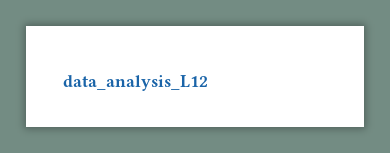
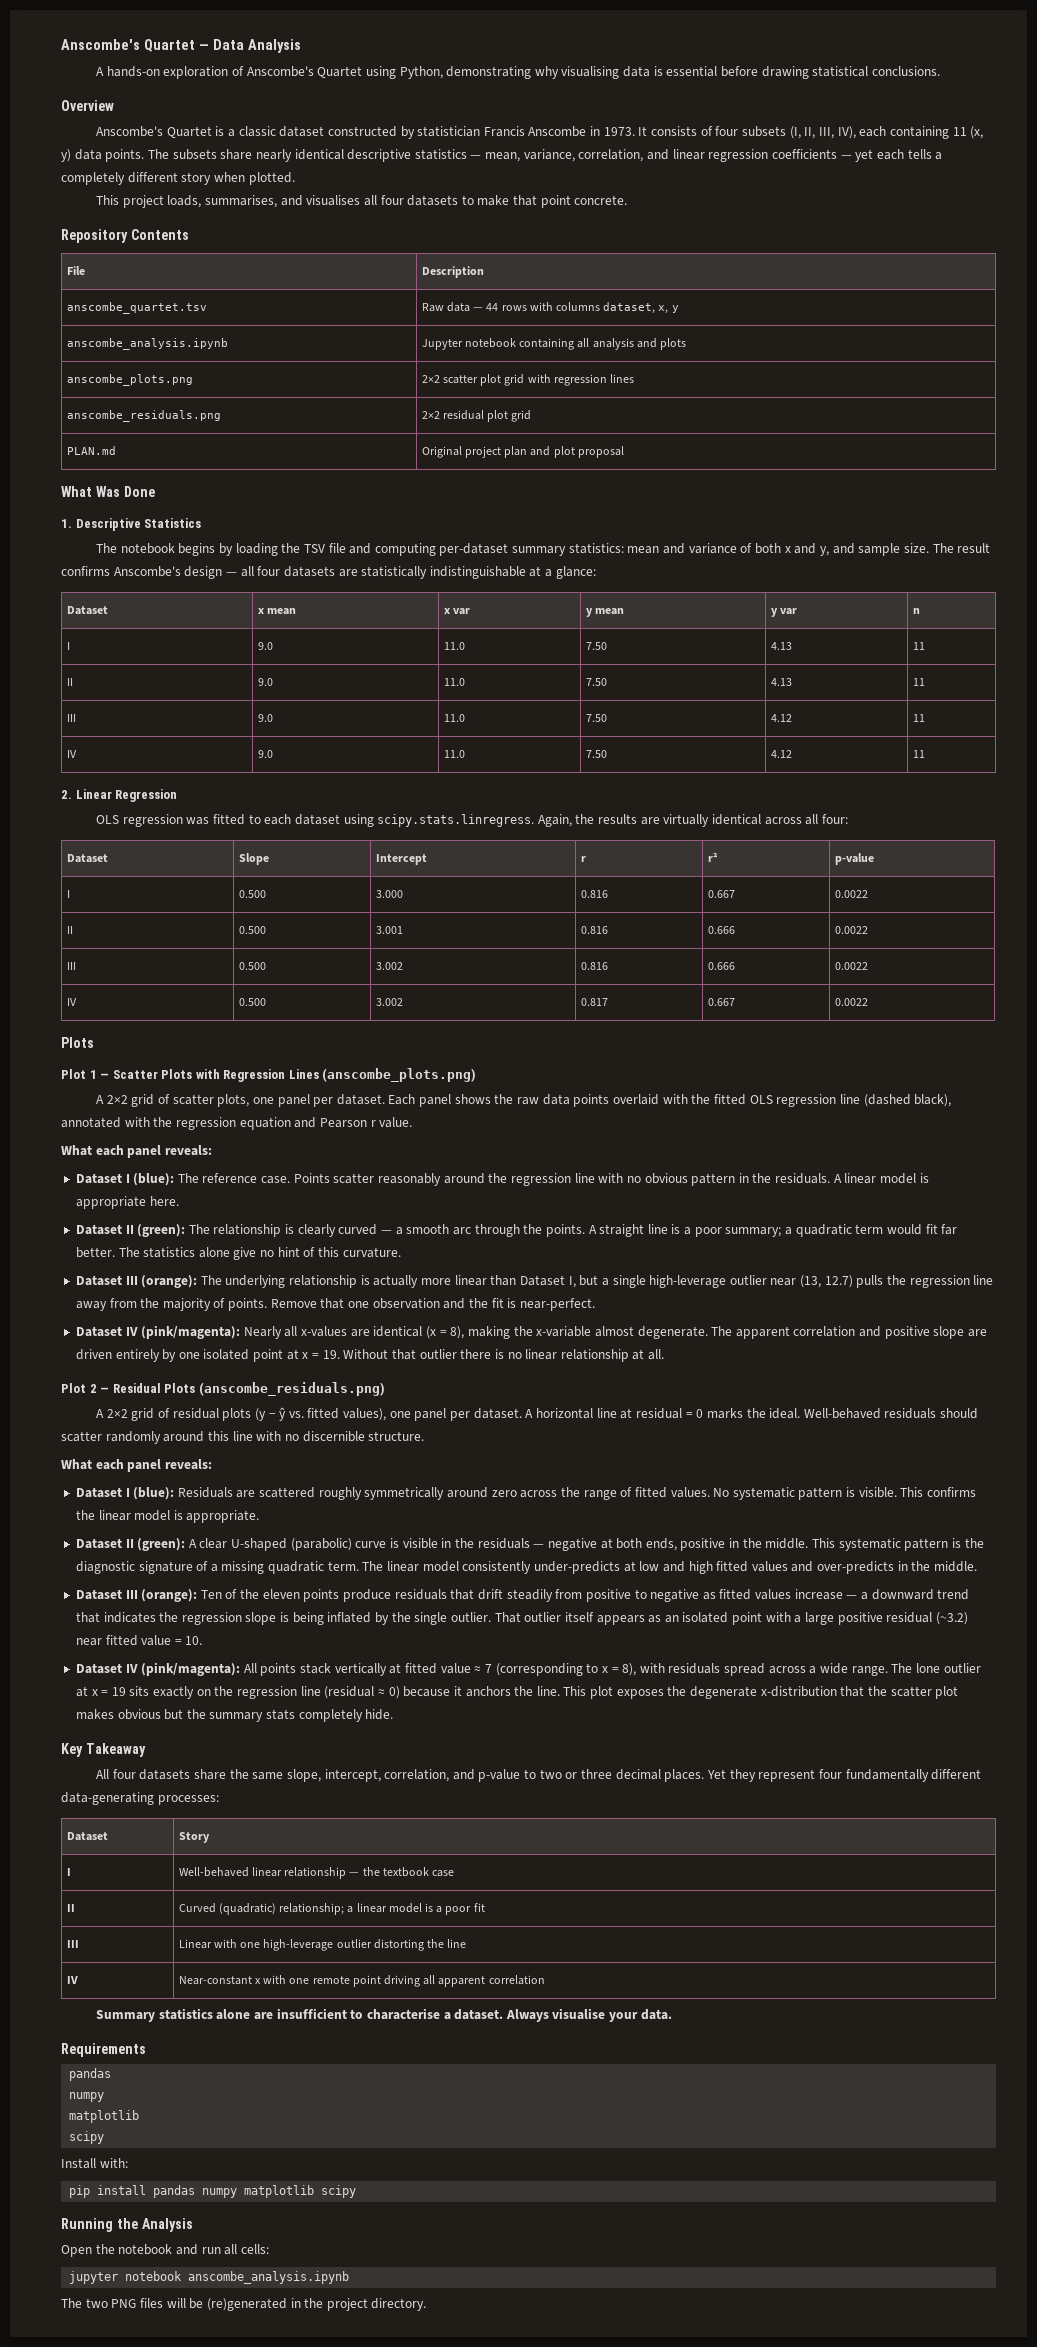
- data_analysis_L12
+ Anscombe's Quartet — Data Analysis
+ A hands-on exploration of Anscombe's Quartet using Python, demonstrating why visualising data is essential before drawing statistical conclusions.
+ Overview
+ Anscombe's Quartet is a classic dataset constructed by statistician Francis Anscombe in 1973. It consists of four subsets (I, II, III, IV), each containing 11 (x, y) data points. The subsets share nearly identical descriptive statistics — mean, variance, correlation, and linear regression coefficients — yet each tells a completely different story when plotted.
+ This project loads, summarises, and visualises all four datasets to make that point concrete.
+ Repository Contents
+ File | Description
+ anscombe_quartet.tsv | Raw data — 44 rows with columns dataset, x, y
+ anscombe_analysis.ipynb | Jupyter notebook containing all analysis and plots
+ anscombe_plots.png | 2×2 scatter plot grid with regression lines
+ anscombe_residuals.png | 2×2 residual plot grid
+ PLAN.md | Original project plan and plot proposal
+ What Was Done
+ 1. Descriptive Statistics
+ The notebook begins by loading the TSV file and computing per-dataset summary statistics: mean and variance of both x and y, and sample size. The result confirms Anscombe's design — all four datasets are statistically indistinguishable at a glance:
+ Dataset | x mean | x var | y mean | y var | n
+ I | 9.0 | 11.0 | 7.50 | 4.13 | 11
+ II | 9.0 | 11.0 | 7.50 | 4.13 | 11
+ III | 9.0 | 11.0 | 7.50 | 4.12 | 11
+ IV | 9.0 | 11.0 | 7.50 | 4.12 | 11
+ 2. Linear Regression
+ OLS regression was fitted to each dataset using scipy.stats.linregress. Again, the results are virtually identical across all four:
+ Dataset | Slope | Intercept | r | r² | p-value
+ I | 0.500 | 3.000 | 0.816 | 0.667 | 0.0022
+ II | 0.500 | 3.001 | 0.816 | 0.666 | 0.0022
+ III | 0.500 | 3.002 | 0.816 | 0.666 | 0.0022
+ IV | 0.500 | 3.002 | 0.817 | 0.667 | 0.0022
+ Plots
+ Plot 1 — Scatter Plots with Regression Lines (anscombe_plots.png)
+ A 2×2 grid of scatter plots, one panel per dataset. Each panel shows the raw data points overlaid with the fitted OLS regression line (dashed black), annotated with the regression equation and Pearson r value.
+ What each panel reveals:
+ Dataset I (blue): The reference case. Points scatter reasonably around the regression line with no obvious pattern in the residuals. A linear model is appropriate here.
+ Dataset II (green): The relationship is clearly curved — a smooth arc through the points. A straight line is a poor summary; a quadratic term would fit far better. The statistics alone give no hint of this curvature.
+ Dataset III (orange): The underlying relationship is actually more linear than Dataset I, but a single high-leverage outlier near (13, 12.7) pulls the regression line away from the majority of points. Remove that one observation and the fit is near-perfect.
+ Dataset IV (pink/magenta): Nearly all x-values are identical (x = 8), making the x-variable almost degenerate. The apparent correlation and positive slope are driven entirely by one isolated point at x = 19. Without that outlier there is no linear relationship at all.
+ Plot 2 — Residual Plots (anscombe_residuals.png)
+ A 2×2 grid of residual plots (y − ŷ vs. fitted values), one panel per dataset. A horizontal line at residual = 0 marks the ideal. Well-behaved residuals should scatter randomly around this line with no discernible structure.
+ What each panel reveals:
+ Dataset I (blue): Residuals are scattered roughly symmetrically around zero across the range of fitted values. No systematic pattern is visible. This confirms the linear model is appropriate.
+ Dataset II (green): A clear U-shaped (parabolic) curve is visible in the residuals — negative at both ends, positive in the middle. This systematic pattern is the diagnostic signature of a missing quadratic term. The linear model consistently under-predicts at low and high fitted values and over-predicts in the middle.
+ Dataset III (orange): Ten of the eleven points produce residuals that drift steadily from positive to negative as fitted values increase — a downward trend that indicates the regression slope is being inflated by the single outlier. That outlier itself appears as an isolated point with a large positive residual (~3.2) near fitted value = 10.
+ Dataset IV (pink/magenta): All points stack vertically at fitted value ≈ 7 (corresponding to x = 8), with residuals spread across a wide range. The lone outlier at x = 19 sits exactly on the regression line (residual ≈ 0) because it anchors the line. This plot exposes the degenerate x-distribution that the scatter plot makes obvious but the summary stats completely hide.
+ Key Takeaway
+ All four datasets share the same slope, intercept, correlation, and p-value to two or three decimal places. Yet they represent four fundamentally different data-generating processes:
+ Dataset | Story
+ I | Well-behaved linear relationship — the textbook case
+ II | Curved (quadratic) relationship; a linear model is a poor fit
+ III | Linear with one high-leverage outlier distorting the line
+ IV | Near-constant x with one remote point driving all apparent correlation
+ Summary statistics alone are insufficient to characterise a dataset. Always visualise your data.
+ Requirements
+ pandas
+ numpy
+ matplotlib
+ scipy
+ Install with:
+ pip install pandas numpy matplotlib scipy
+ Running the Analysis
+ Open the notebook and run all cells:
+ jupyter notebook anscombe_analysis.ipynb
+ The two PNG files will be (re)generated in the project directory.

